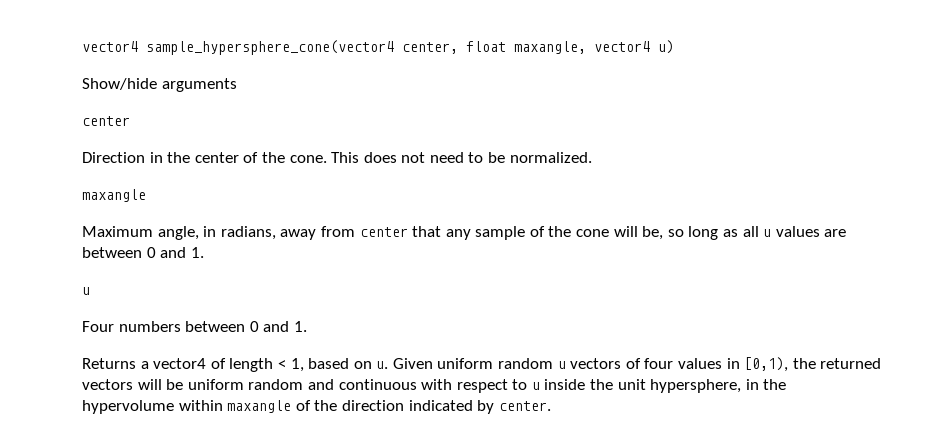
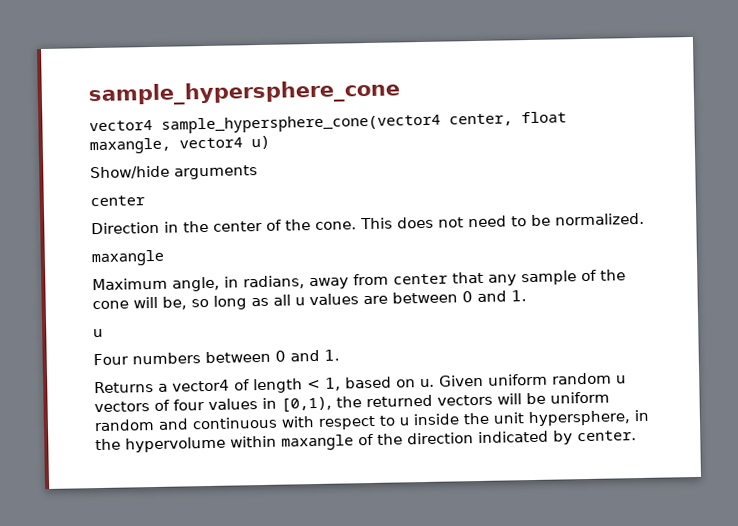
+ sample_hypersphere_cone

